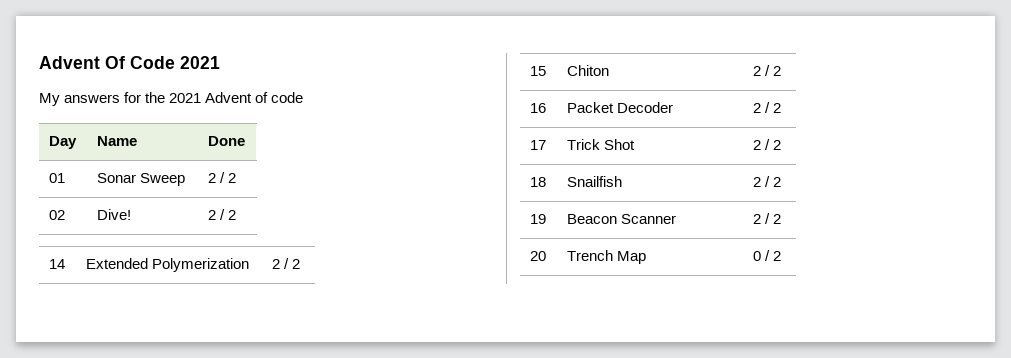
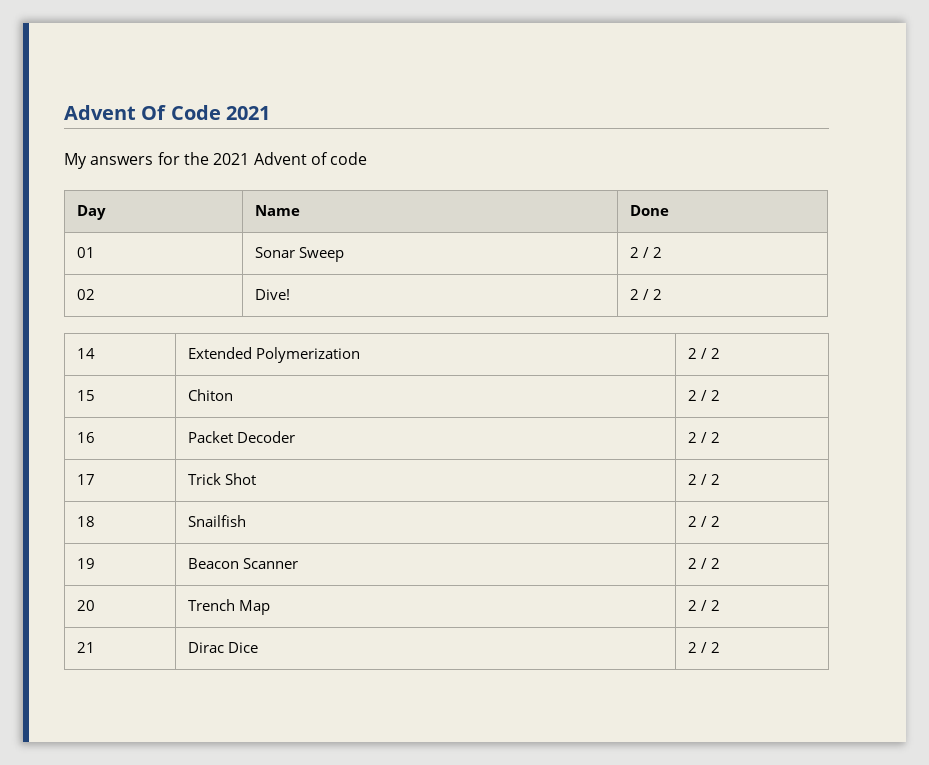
- 20 | Trench Map | 0 / 2
+ 20 | Trench Map | 2 / 2
+ 21 | Dirac Dice | 2 / 2

